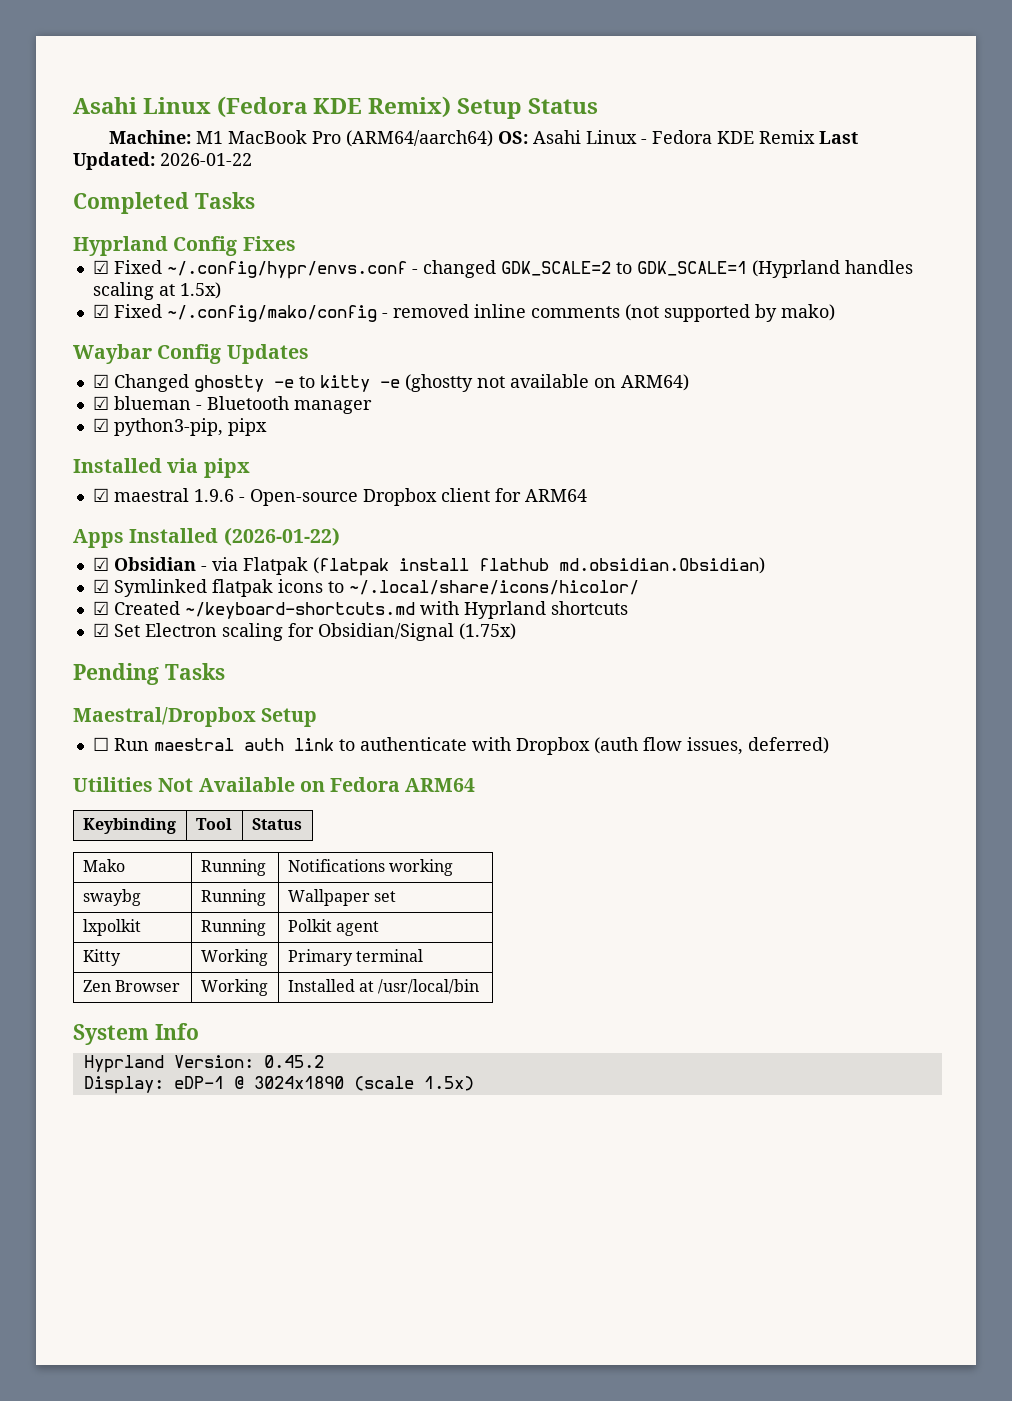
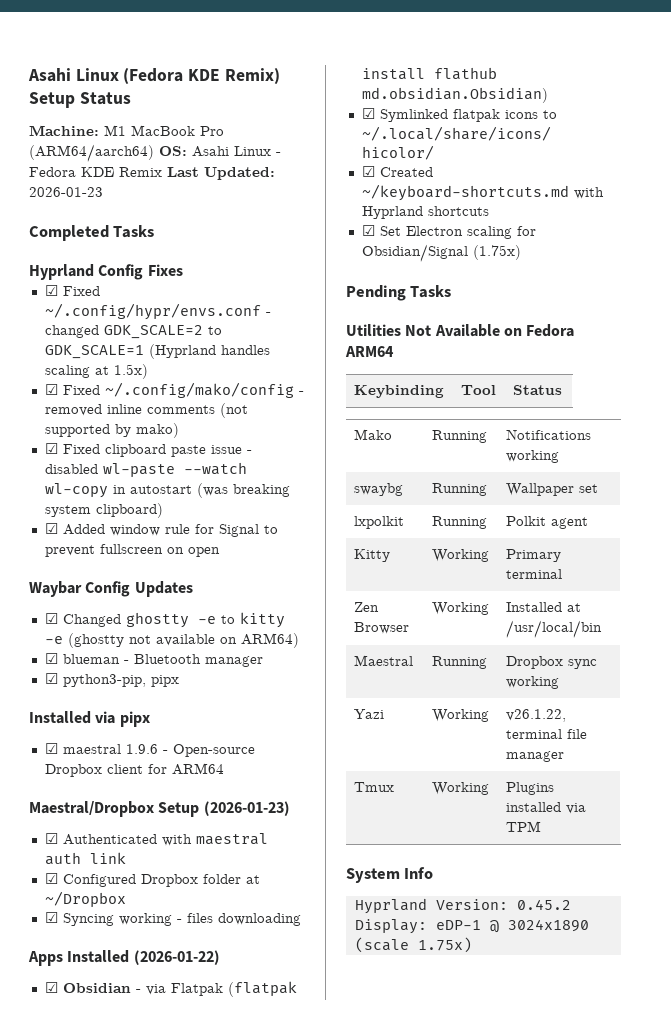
- Machine: M1 MacBook Pro (ARM64/aarch64) OS: Asahi Linux - Fedora KDE Remix Last Updated: 2026-01-22
+ Machine: M1 MacBook Pro (ARM64/aarch64) OS: Asahi Linux - Fedora KDE Remix Last Updated: 2026-01-23
+ ☑ Fixed clipboard paste issue - disabled wl-paste --watch wl-copy in autostart (was breaking system clipboard)
+ ☑ Added window rule for Signal to prevent fullscreen on open
+ Maestral/Dropbox Setup (2026-01-23)
+ ☑ Authenticated with maestral auth link
+ ☑ Configured Dropbox folder at ~/Dropbox
+ ☑ Syncing working - files downloading
- Maestral/Dropbox Setup
- ☐ Run maestral auth link to authenticate with Dropbox (auth flow issues, deferred)
+ Maestral | Running | Dropbox sync working
+ Yazi | Working | v26.1.22, terminal file manager
+ Tmux | Working | Plugins installed via TPM
- Display: eDP-1 @ 3024x1890 (scale 1.5x)
+ Display: eDP-1 @ 3024x1890 (scale 1.75x)

